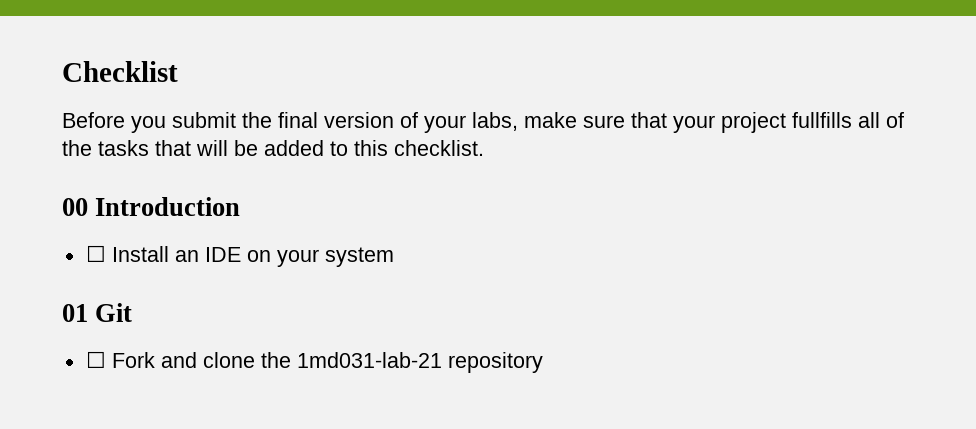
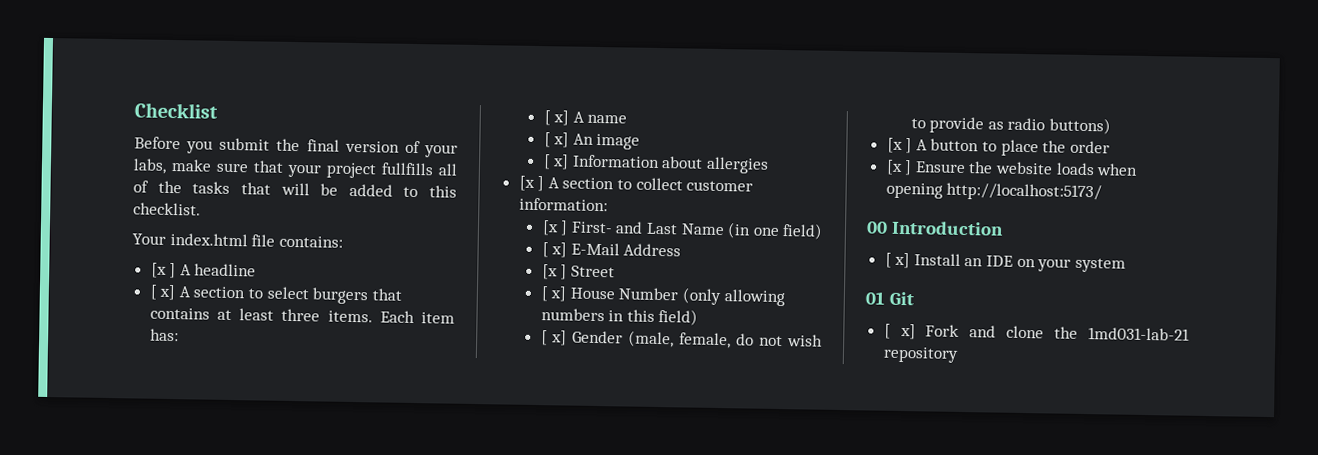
+ Your index.html file contains:
+ [x ] A headline
+ [ x] A section to select burgers that contains at least three items. Each item has:
+ [ x] A name
+ [ x] An image
+ [ x] Information about allergies
+ [x ] A section to collect customer information:
+ [x ] First- and Last Name (in one field)
+ [ x] E-Mail Address
+ [x ] Street
+ [ x] House Number (only allowing numbers in this field)
+ [ x] Gender (male, female, do not wish to provide as radio buttons)
+ [x ] A button to place the order
+ [x ] Ensure the website loads when opening http://localhost:5173/
- ☐ Install an IDE on your system
+ [ x] Install an IDE on your system
- ☐ Fork and clone the 1md031-lab-21 repository
+ [ x] Fork and clone the 1md031-lab-21 repository

